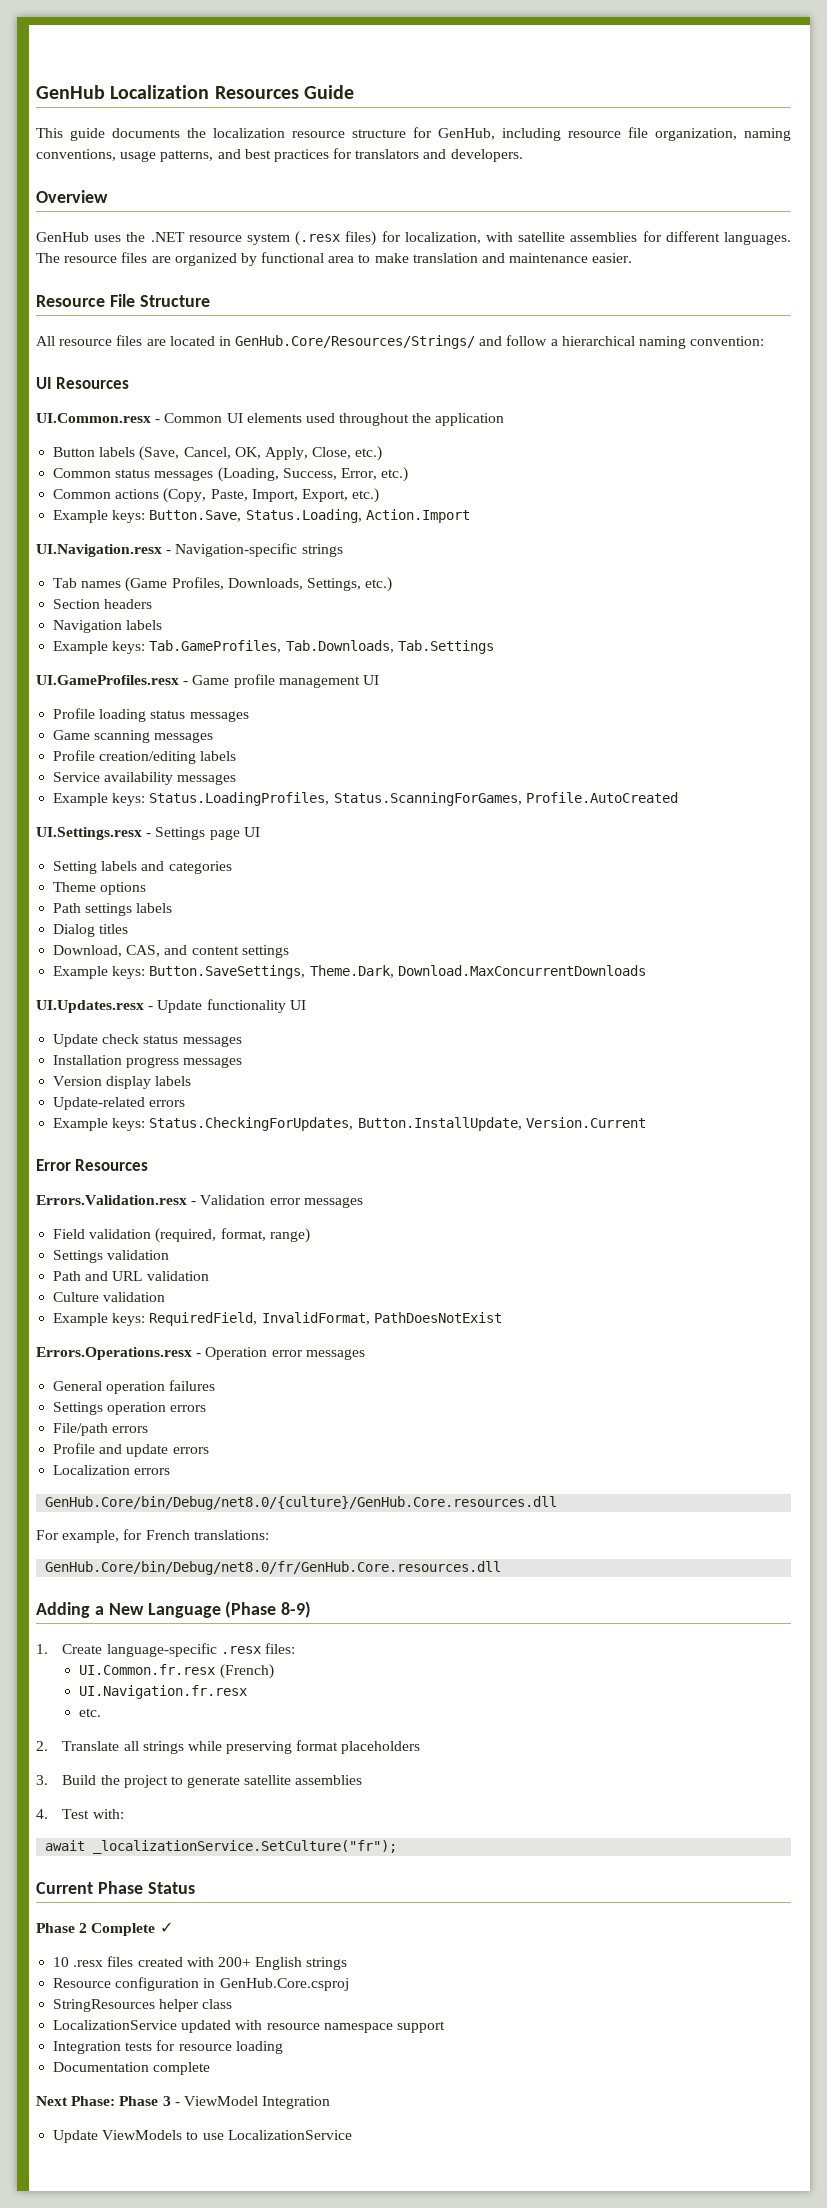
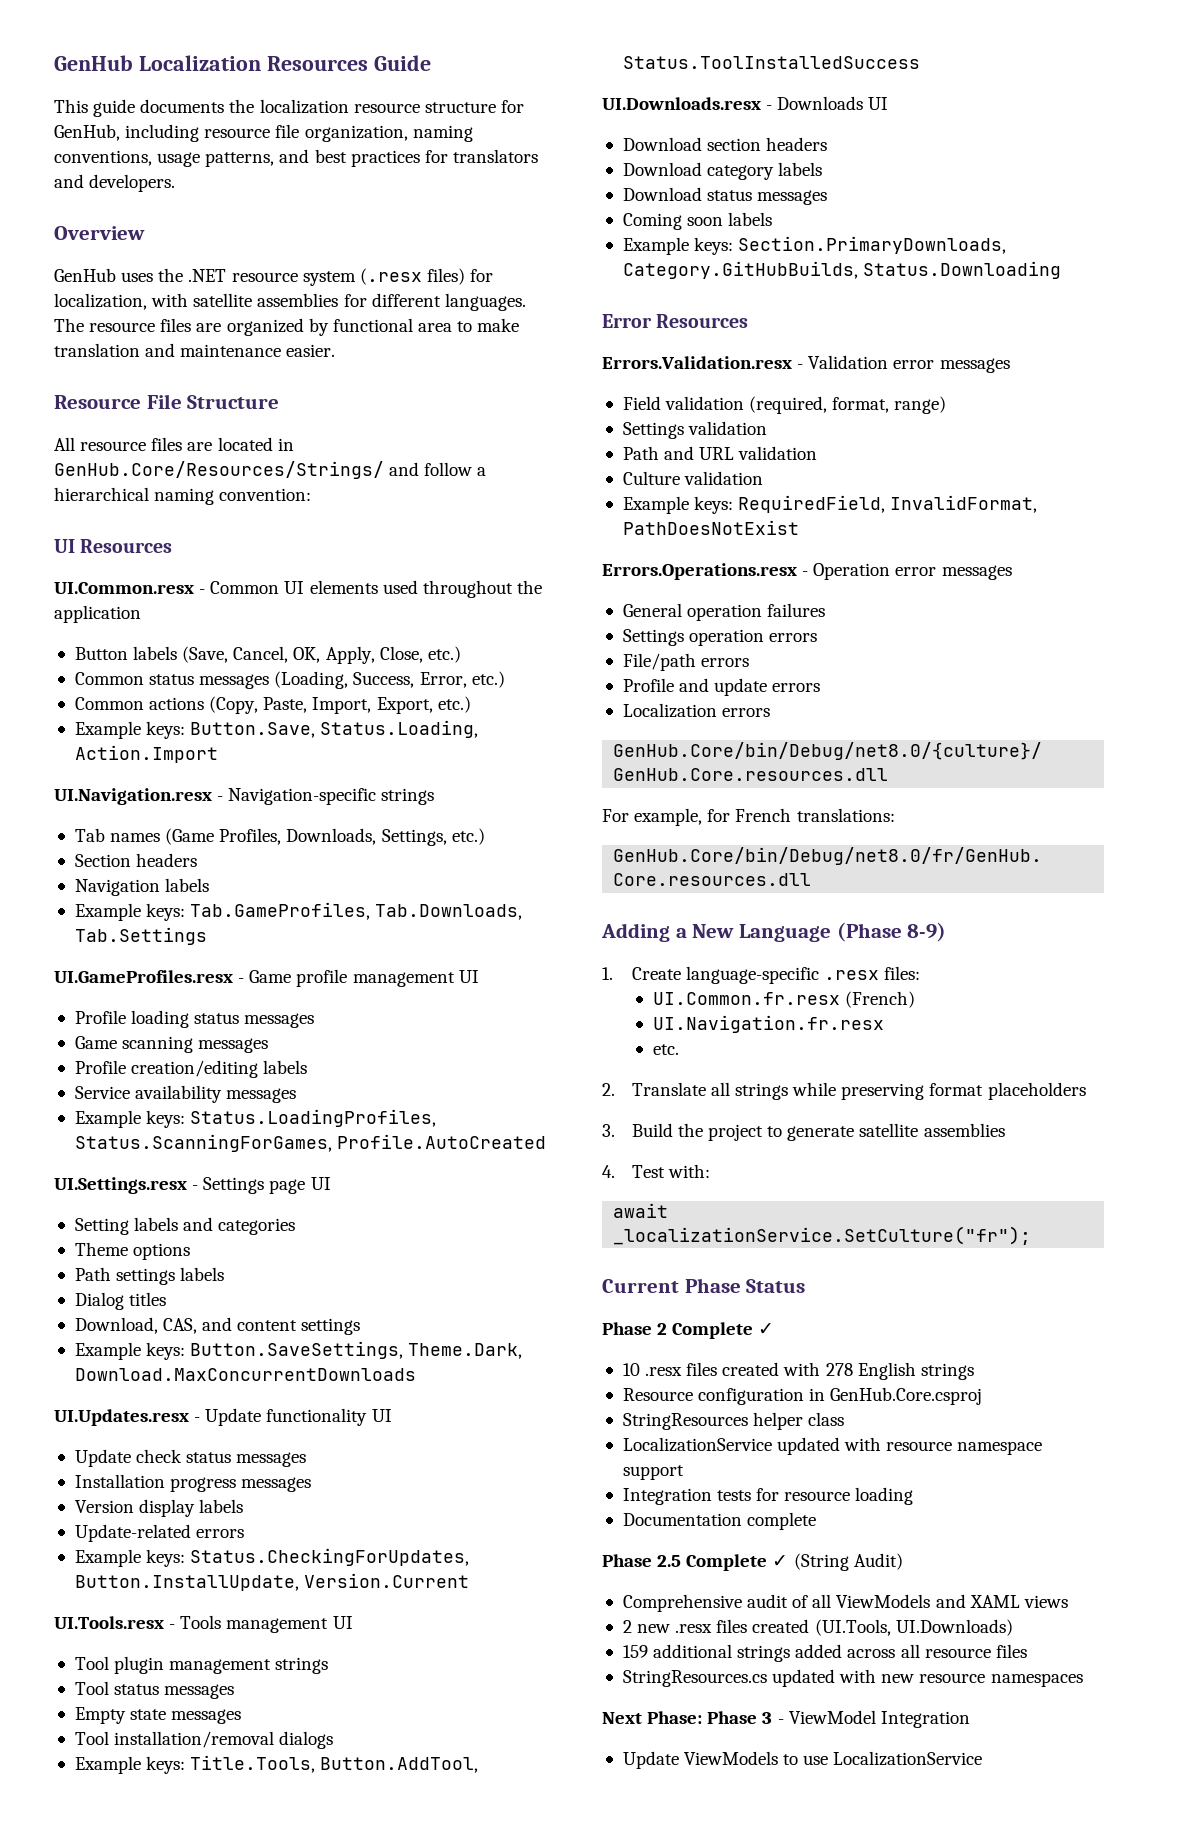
+ UI.Tools.resx - Tools management UI
+ Tool plugin management strings
+ Tool status messages
+ Empty state messages
+ Tool installation/removal dialogs
+ Example keys: Title.Tools, Button.AddTool, Status.ToolInstalledSuccess
+ UI.Downloads.resx - Downloads UI
+ Download section headers
+ Download category labels
+ Download status messages
+ Coming soon labels
+ Example keys: Section.PrimaryDownloads, Category.GitHubBuilds, Status.Downloading
- 10 .resx files created with 200+ English strings
+ 10 .resx files created with 278 English strings
+ Phase 2.5 Complete ✓ (String Audit)
+ Comprehensive audit of all ViewModels and XAML views
+ 2 new .resx files created (UI.Tools, UI.Downloads)
+ 159 additional strings added across all resource files
+ StringResources.cs updated with new resource namespaces

